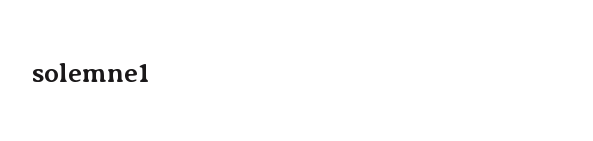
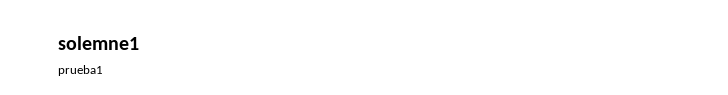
+ prueba1

